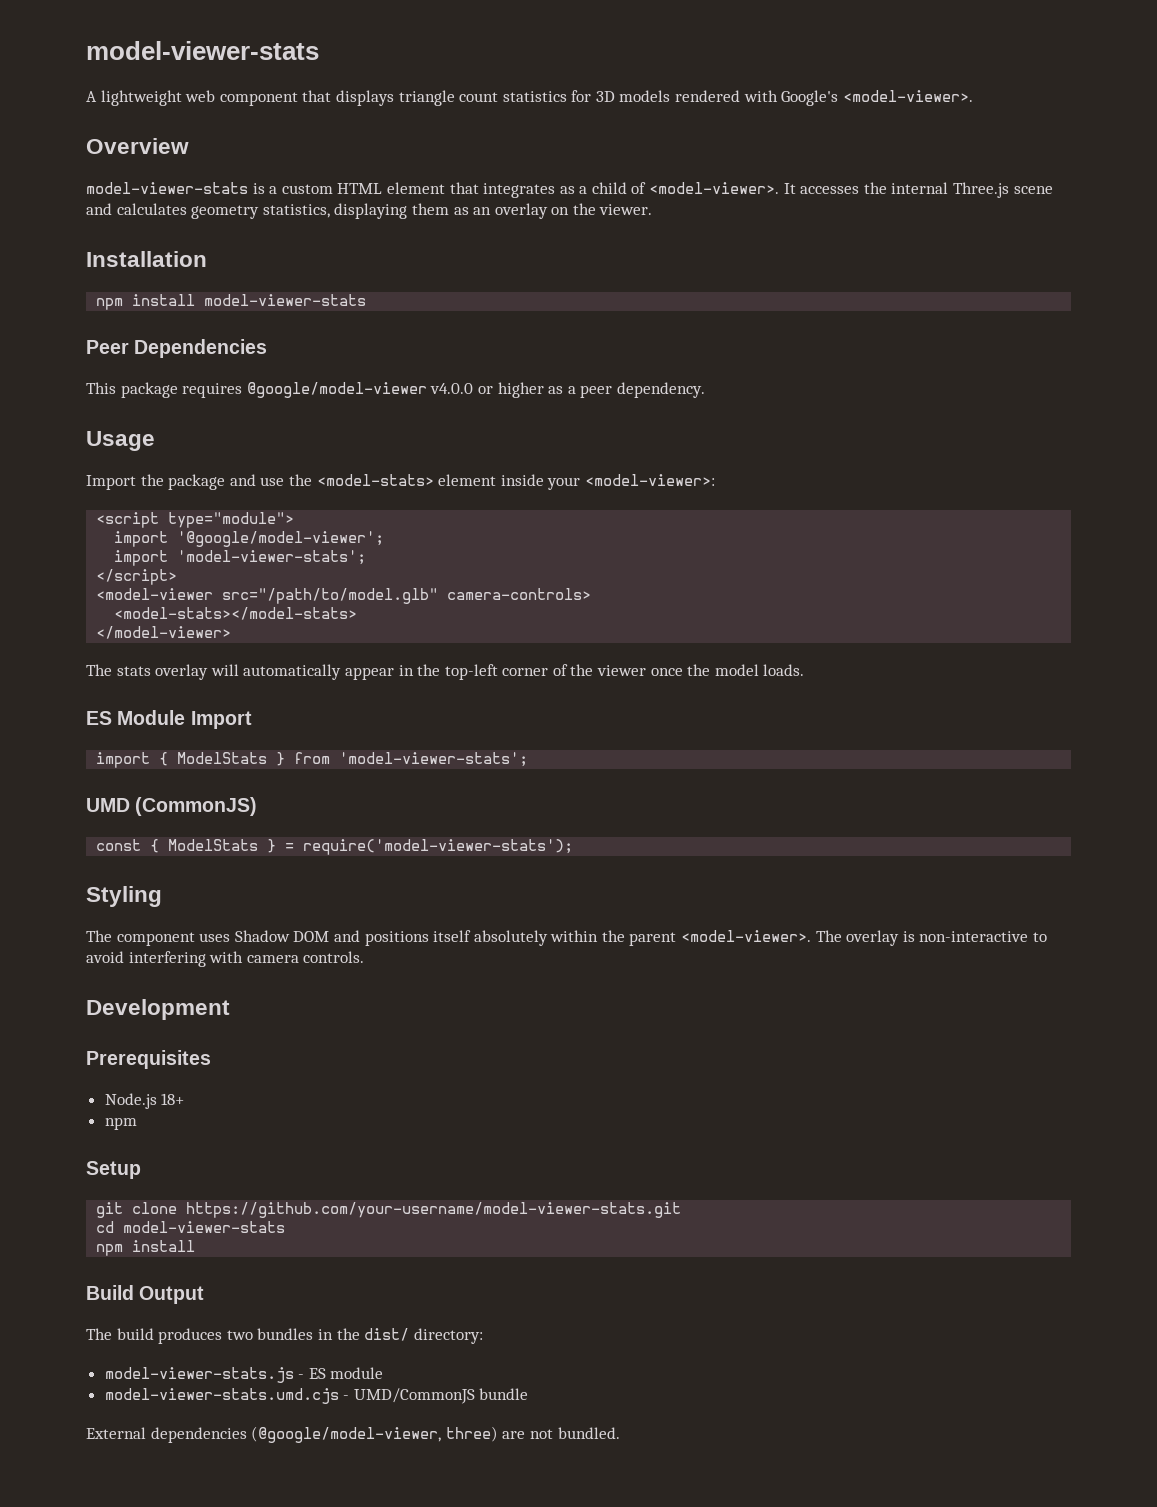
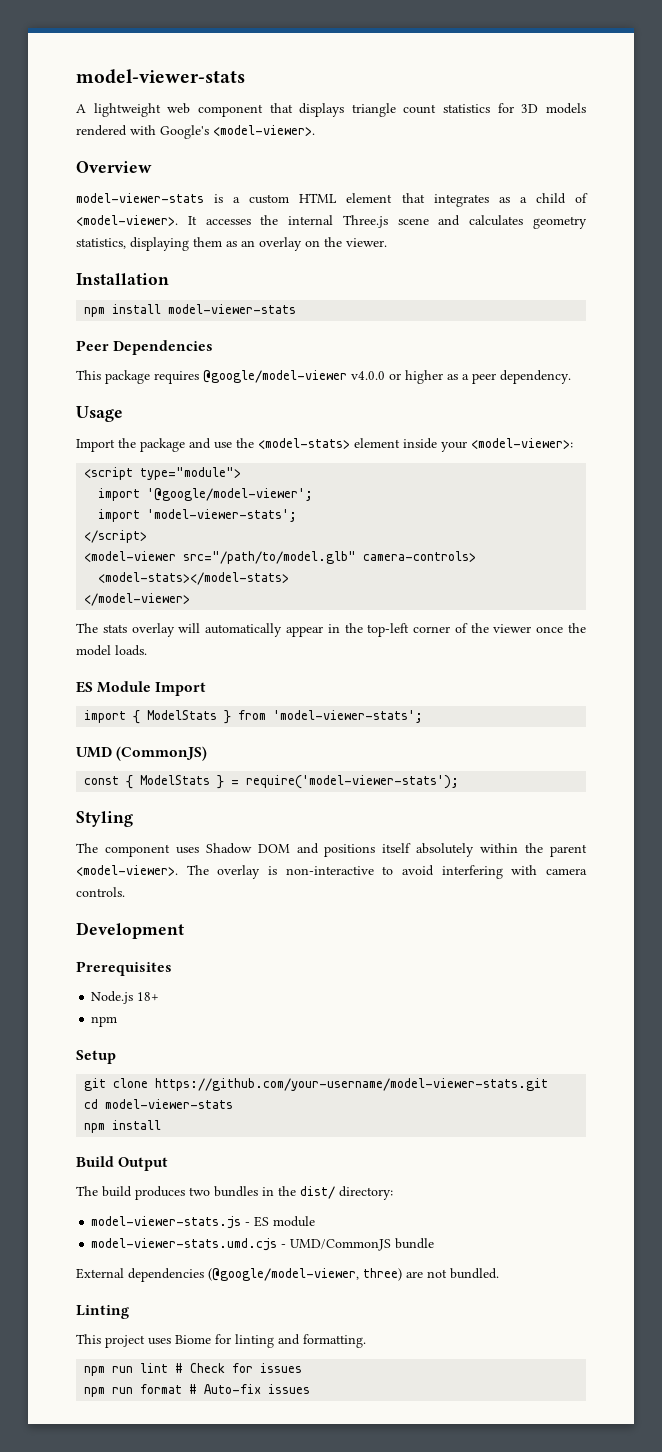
+ Linting
+ This project uses Biome for linting and formatting.
+ npm run lint # Check for issues
+ npm run format # Auto-fix issues

